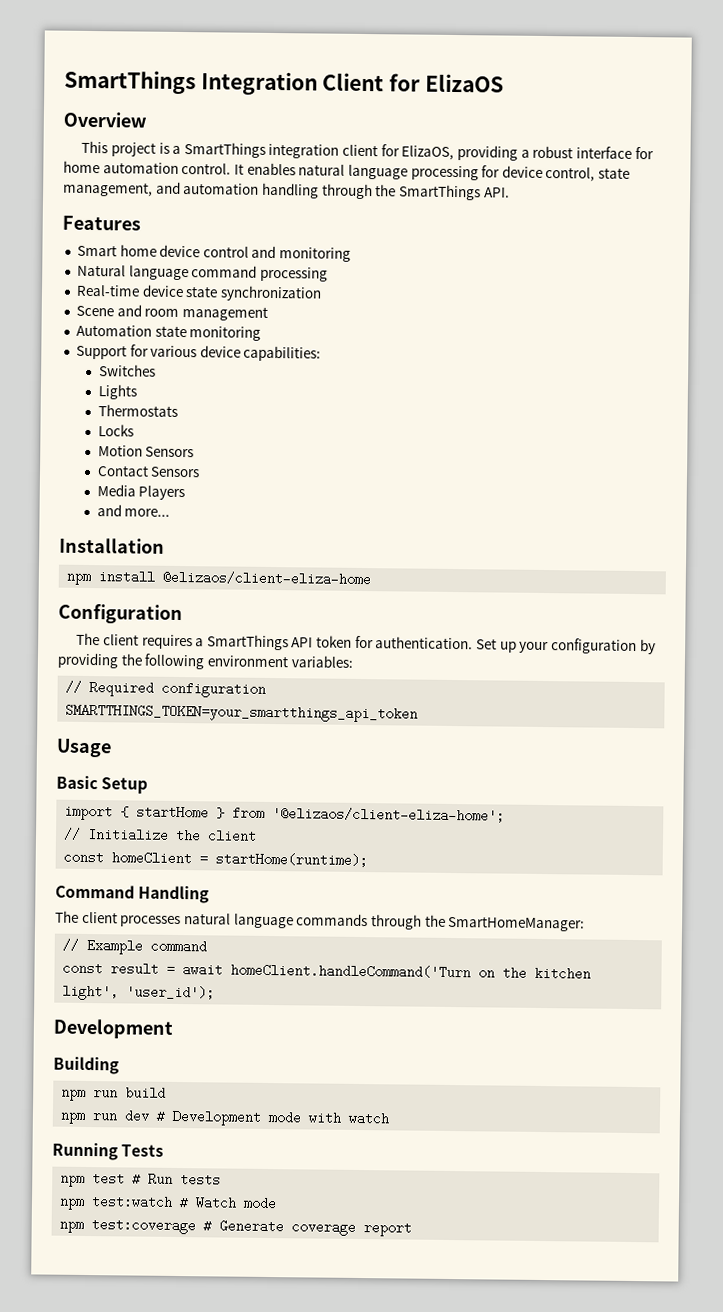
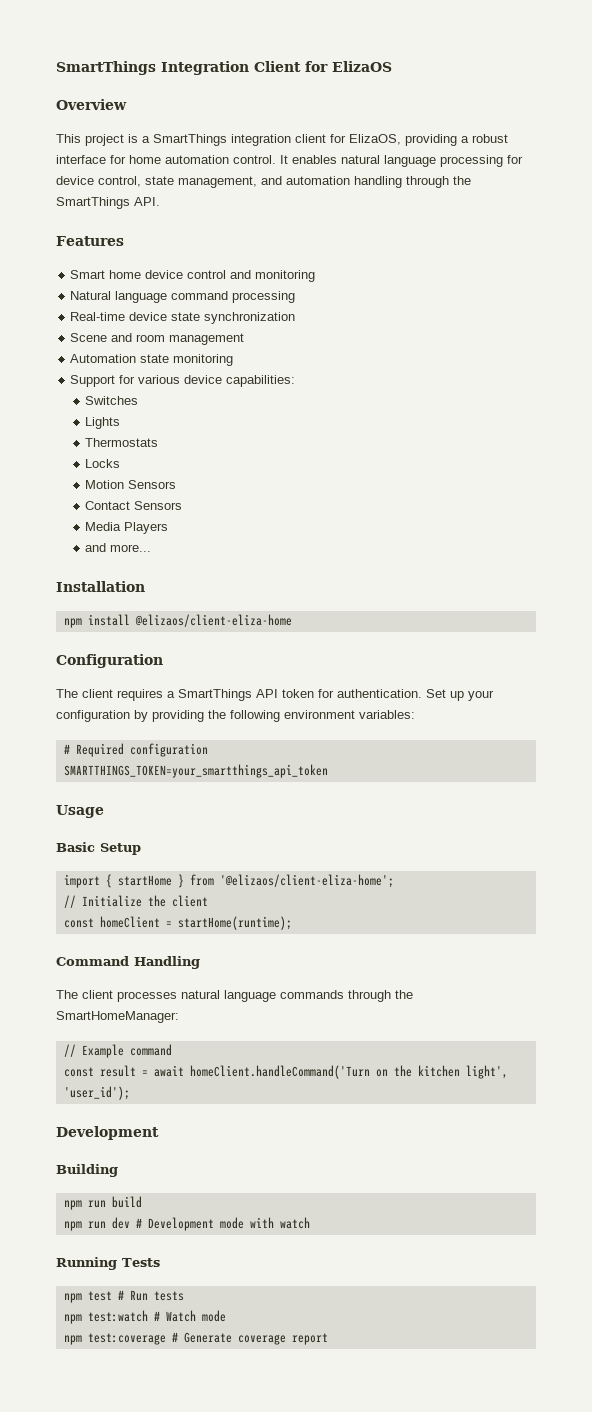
- // Required configuration
+ # Required configuration

